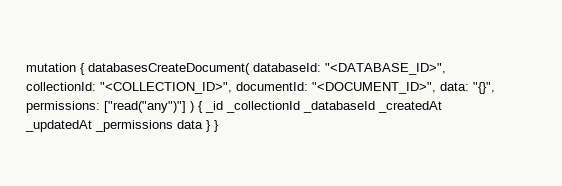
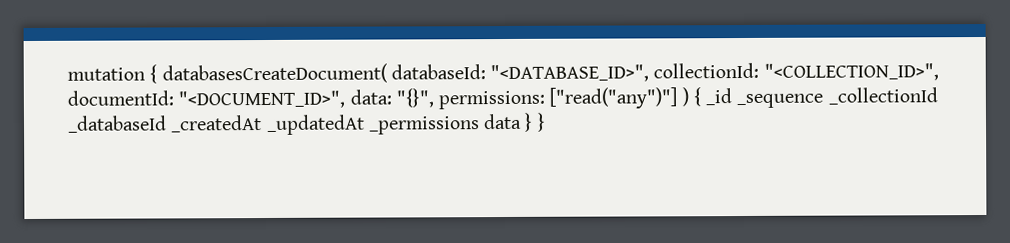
- mutation { databasesCreateDocument( databaseId: "<DATABASE_ID>", collectionId: "<COLLECTION_ID>", documentId: "<DOCUMENT_ID>", data: "{}", permissions: ["read("any")"] ) { _id _collectionId _databaseId _createdAt _updatedAt _permissions data } }
+ mutation { databasesCreateDocument( databaseId: "<DATABASE_ID>", collectionId: "<COLLECTION_ID>", documentId: "<DOCUMENT_ID>", data: "{}", permissions: ["read("any")"] ) { _id _sequence _collectionId _databaseId _createdAt _updatedAt _permissions data } }

